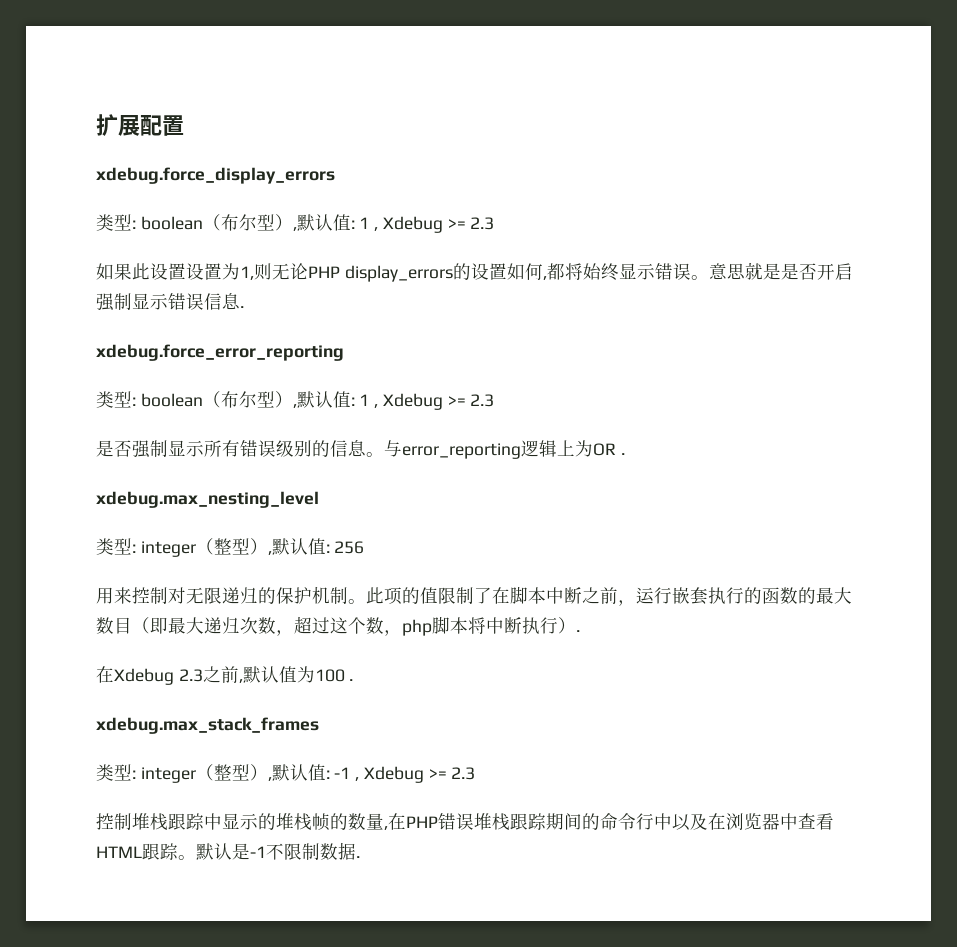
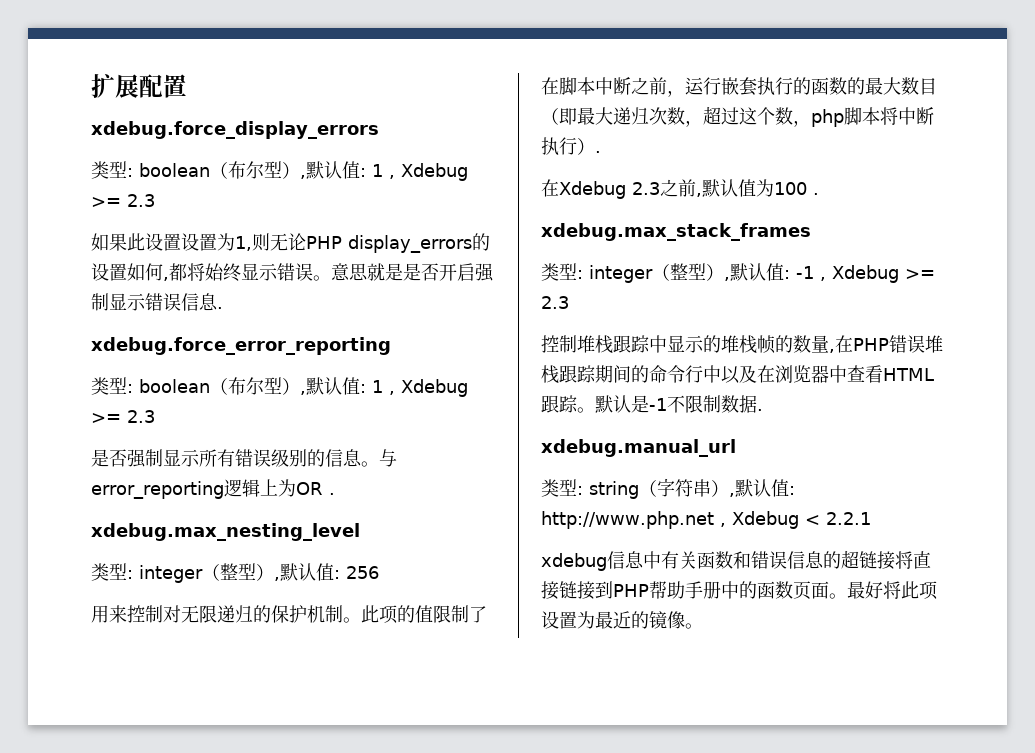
+ xdebug.manual_url
+ 类型: string（字符串）,默认值: http://www.php.net , Xdebug < 2.2.1
+ xdebug信息中有关函数和错误信息的超链接将直接链接到PHP帮助手册中的函数页面。最好将此项设置为最近的镜像。

